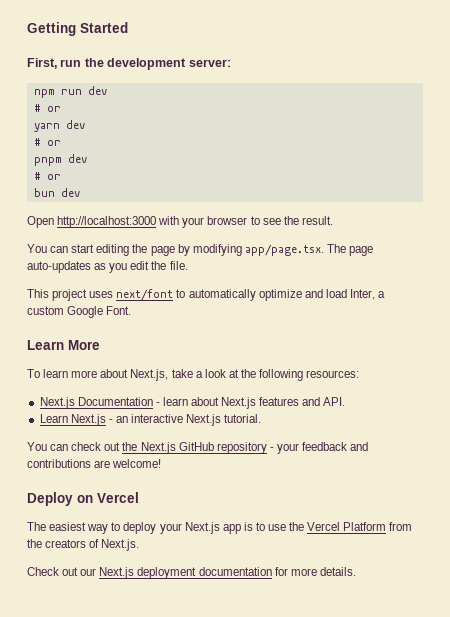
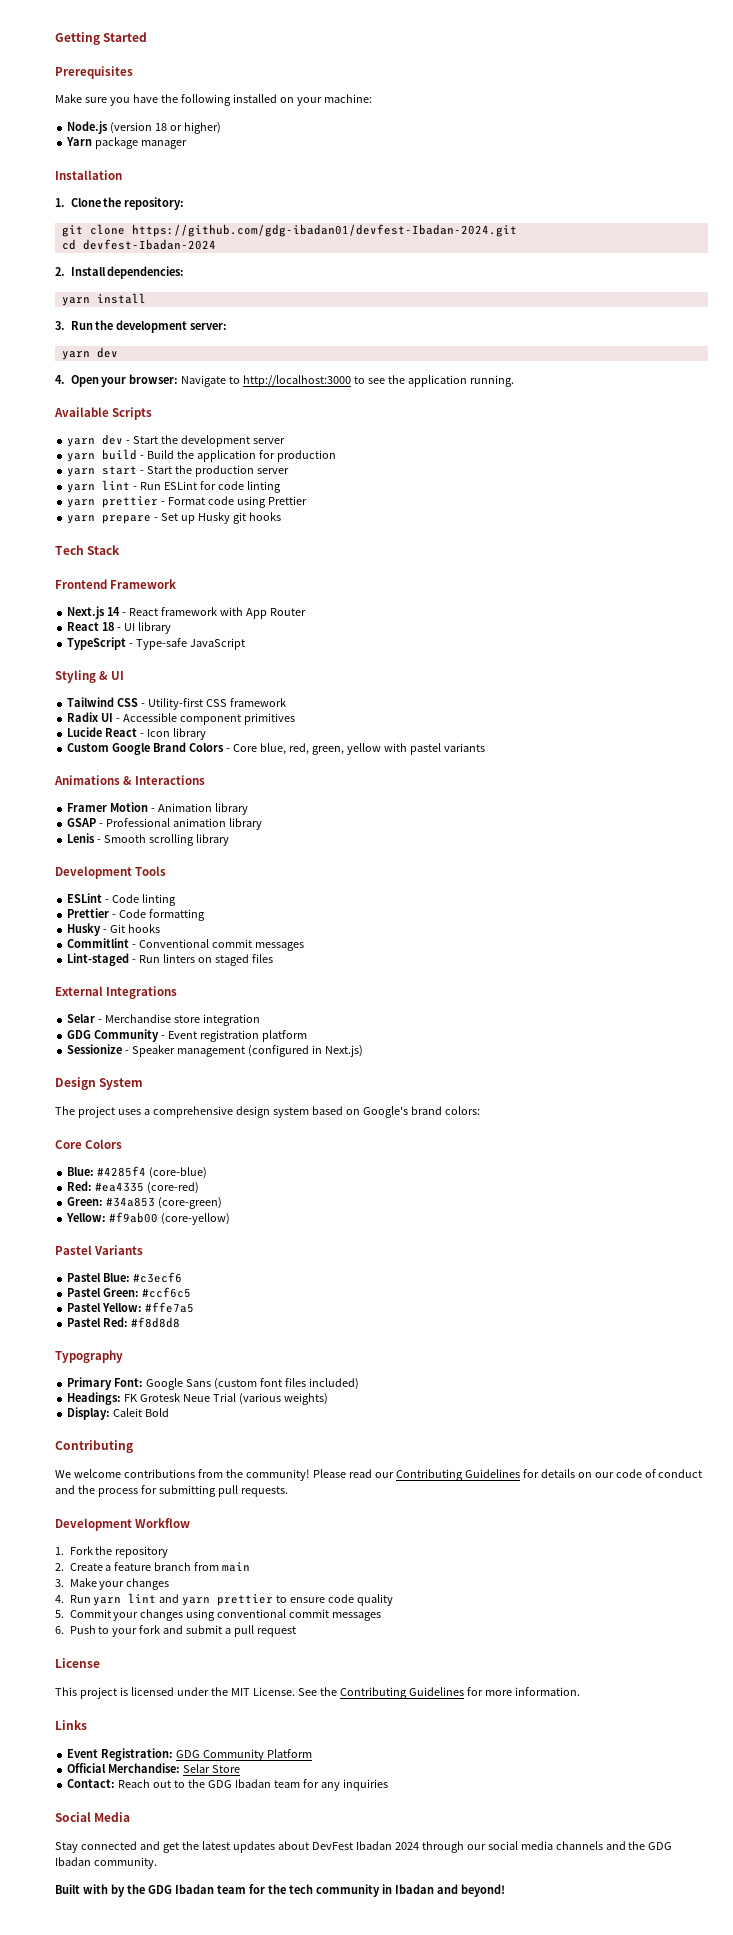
- First, run the development server:
- npm run dev
- # or
+ Prerequisites
+ Make sure you have the following installed on your machine:
+ Node.js (version 18 or higher)
+ Yarn package manager
+ Installation
+ 1. Clone the repository:
+ git clone https://github.com/gdg-ibadan01/devfest-Ibadan-2024.git
+ cd devfest-Ibadan-2024
+ 2. Install dependencies:
+ yarn install
+ 3. Run the development server:
  yarn dev
- # or
- pnpm dev
- # or
- bun dev
- Open http://localhost:3000 with your browser to see the result.
- You can start editing the page by modifying app/page.tsx. The page auto-updates as you edit the file.
- This project uses next/font to automatically optimize and load Inter, a custom Google Font.
- Learn More
- To learn more about Next.js, take a look at the following resources:
- Next.js Documentation - learn about Next.js features and API.
- Learn Next.js - an interactive Next.js tutorial.
- You can check out the Next.js GitHub repository - your feedback and contributions are welcome!
- Deploy on Vercel
- The easiest way to deploy your Next.js app is to use the Vercel Platform from the creators of Next.js.
- Check out our Next.js deployment documentation for more details.
+ 4. Open your browser: Navigate to http://localhost:3000 to see the application running.
+ Available Scripts
+ yarn dev - Start the development server
+ yarn build - Build the application for production
+ yarn start - Start the production server
+ yarn lint - Run ESLint for code linting
+ yarn prettier - Format code using Prettier
+ yarn prepare - Set up Husky git hooks
+ Tech Stack
+ Frontend Framework
+ Next.js 14 - React framework with App Router
+ React 18 - UI library
+ TypeScript - Type-safe JavaScript
+ Styling & UI
+ Tailwind CSS - Utility-first CSS framework
+ Radix UI - Accessible component primitives
+ Lucide React - Icon library
+ Custom Google Brand Colors - Core blue, red, green, yellow with pastel variants
+ Animations & Interactions
+ Framer Motion - Animation library
+ GSAP - Professional animation library
+ Lenis - Smooth scrolling library
+ Development Tools
+ ESLint - Code linting
+ Prettier - Code formatting
+ Husky - Git hooks
+ Commitlint - Conventional commit messages
+ Lint-staged - Run linters on staged files
+ External Integrations
+ Selar - Merchandise store integration
+ GDG Community - Event registration platform
+ Sessionize - Speaker management (configured in Next.js)
+ Design System
+ The project uses a comprehensive design system based on Google's brand colors:
+ Core Colors
+ Blue: #4285f4 (core-blue)
+ Red: #ea4335 (core-red)
+ Green: #34a853 (core-green)
+ Yellow: #f9ab00 (core-yellow)
+ Pastel Variants
+ Pastel Blue: #c3ecf6
+ Pastel Green: #ccf6c5
+ Pastel Yellow: #ffe7a5
+ Pastel Red: #f8d8d8
+ Typography
+ Primary Font: Google Sans (custom font files included)
+ Headings: FK Grotesk Neue Trial (various weights)
+ Display: Caleit Bold
+ Contributing
+ We welcome contributions from the community! Please read our Contributing Guidelines for details on our code of conduct and the process for submitting pull requests.
+ Development Workflow
+ 1. Fork the repository
+ 2. Create a feature branch from main
+ 3. Make your changes
+ 4. Run yarn lint and yarn prettier to ensure code quality
+ 5. Commit your changes using conventional commit messages
+ 6. Push to your fork and submit a pull request
+ License
+ This project is licensed under the MIT License. See the Contributing Guidelines for more information.
+ Links
+ Event Registration: GDG Community Platform
+ Official Merchandise: Selar Store
+ Contact: Reach out to the GDG Ibadan team for any inquiries
+ Social Media
+ Stay connected and get the latest updates about DevFest Ibadan 2024 through our social media channels and the GDG Ibadan community.
+ Built with by the GDG Ibadan team for the tech community in Ibadan and beyond!

